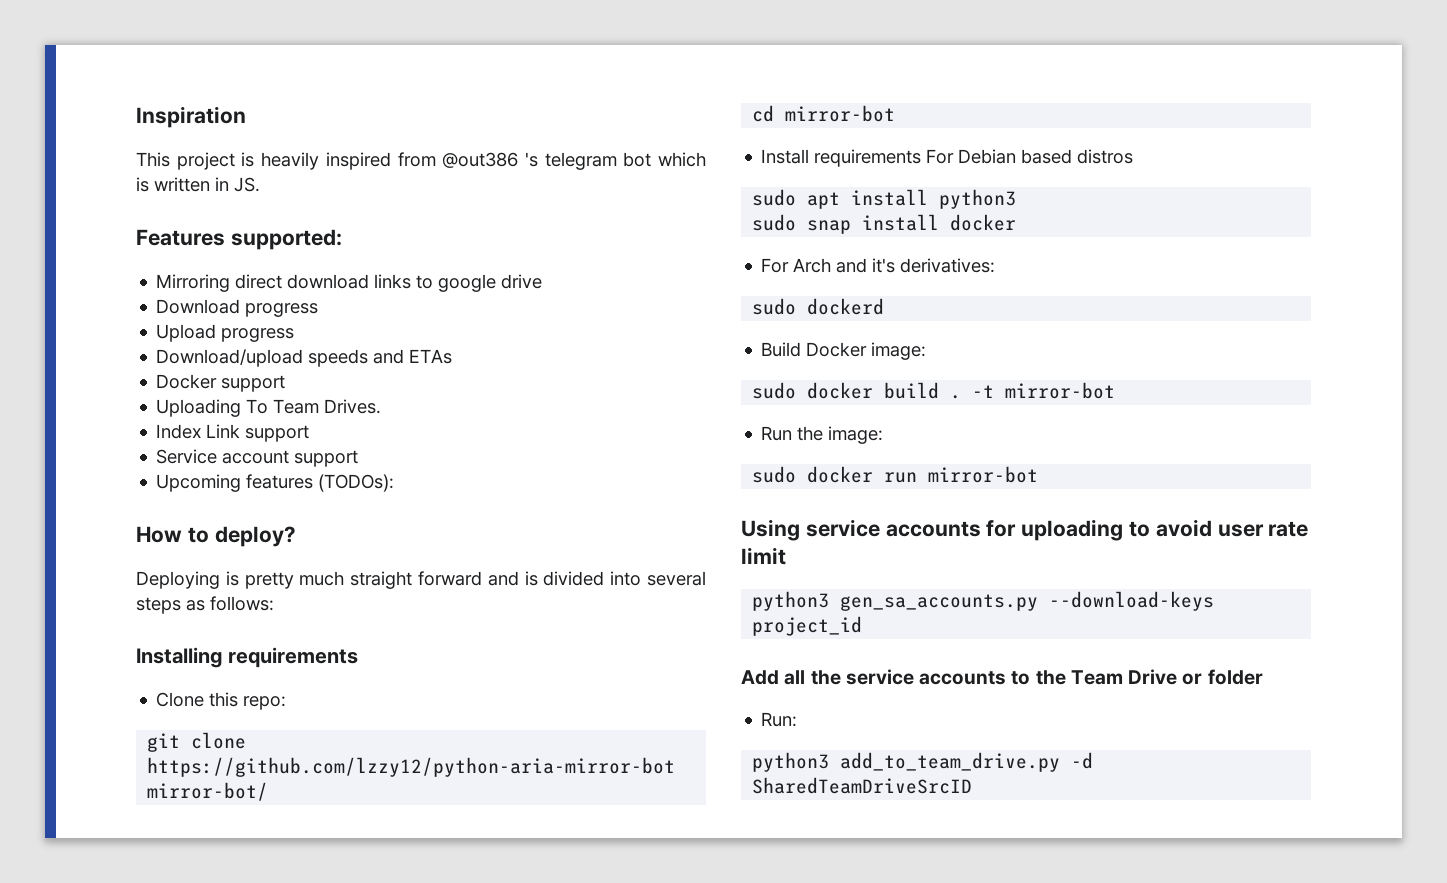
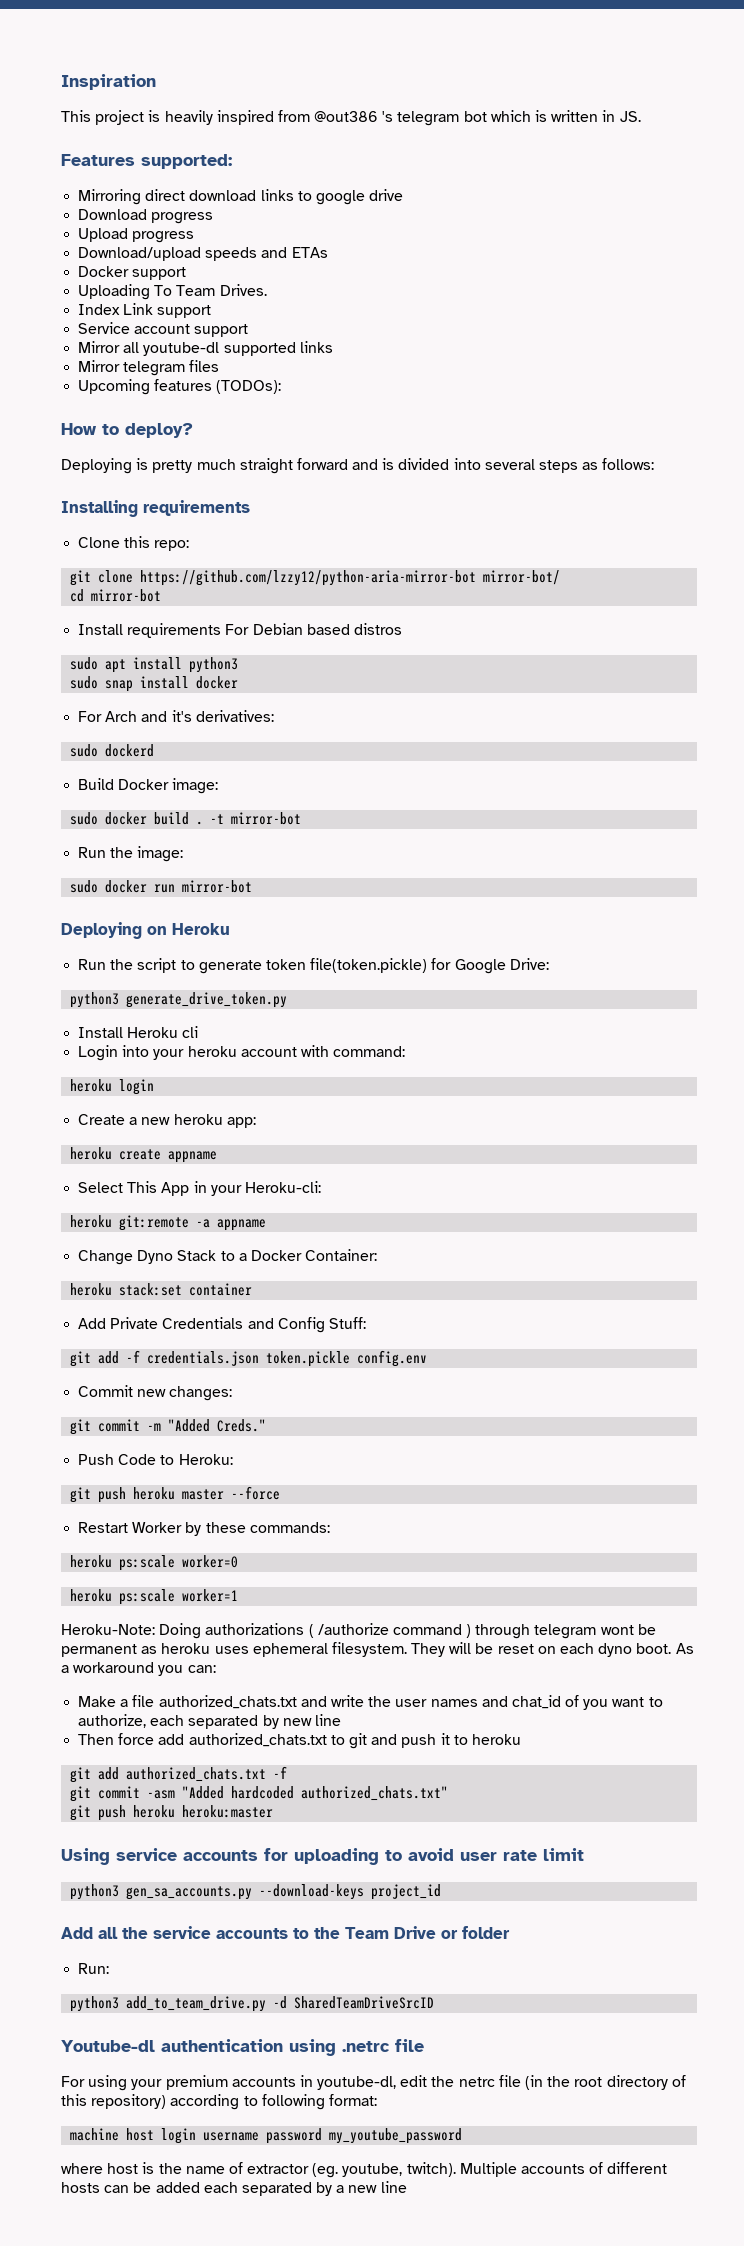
+ Mirror all youtube-dl supported links
+ Mirror telegram files
+ Deploying on Heroku
+ Run the script to generate token file(token.pickle) for Google Drive:
+ python3 generate_drive_token.py
+ Install Heroku cli
+ Login into your heroku account with command:
+ heroku login
+ Create a new heroku app:
+ heroku create appname
+ Select This App in your Heroku-cli:
+ heroku git:remote -a appname
+ Change Dyno Stack to a Docker Container:
+ heroku stack:set container
+ Add Private Credentials and Config Stuff:
+ git add -f credentials.json token.pickle config.env
+ Commit new changes:
+ git commit -m "Added Creds."
+ Push Code to Heroku:
+ git push heroku master --force
+ Restart Worker by these commands:
+ heroku ps:scale worker=0
+ heroku ps:scale worker=1
+ Heroku-Note: Doing authorizations ( /authorize command ) through telegram wont be permanent as heroku uses ephemeral filesystem. They will be reset on each dyno boot. As a workaround you can:
+ Make a file authorized_chats.txt and write the user names and chat_id of you want to authorize, each separated by new line
+ Then force add authorized_chats.txt to git and push it to heroku
+ git add authorized_chats.txt -f
+ git commit -asm "Added hardcoded authorized_chats.txt"
+ git push heroku heroku:master
+ Youtube-dl authentication using .netrc file
+ For using your premium accounts in youtube-dl, edit the netrc file (in the root directory of this repository) according to following format:
+ machine host login username password my_youtube_password
+ where host is the name of extractor (eg. youtube, twitch). Multiple accounts of different hosts can be added each separated by a new line

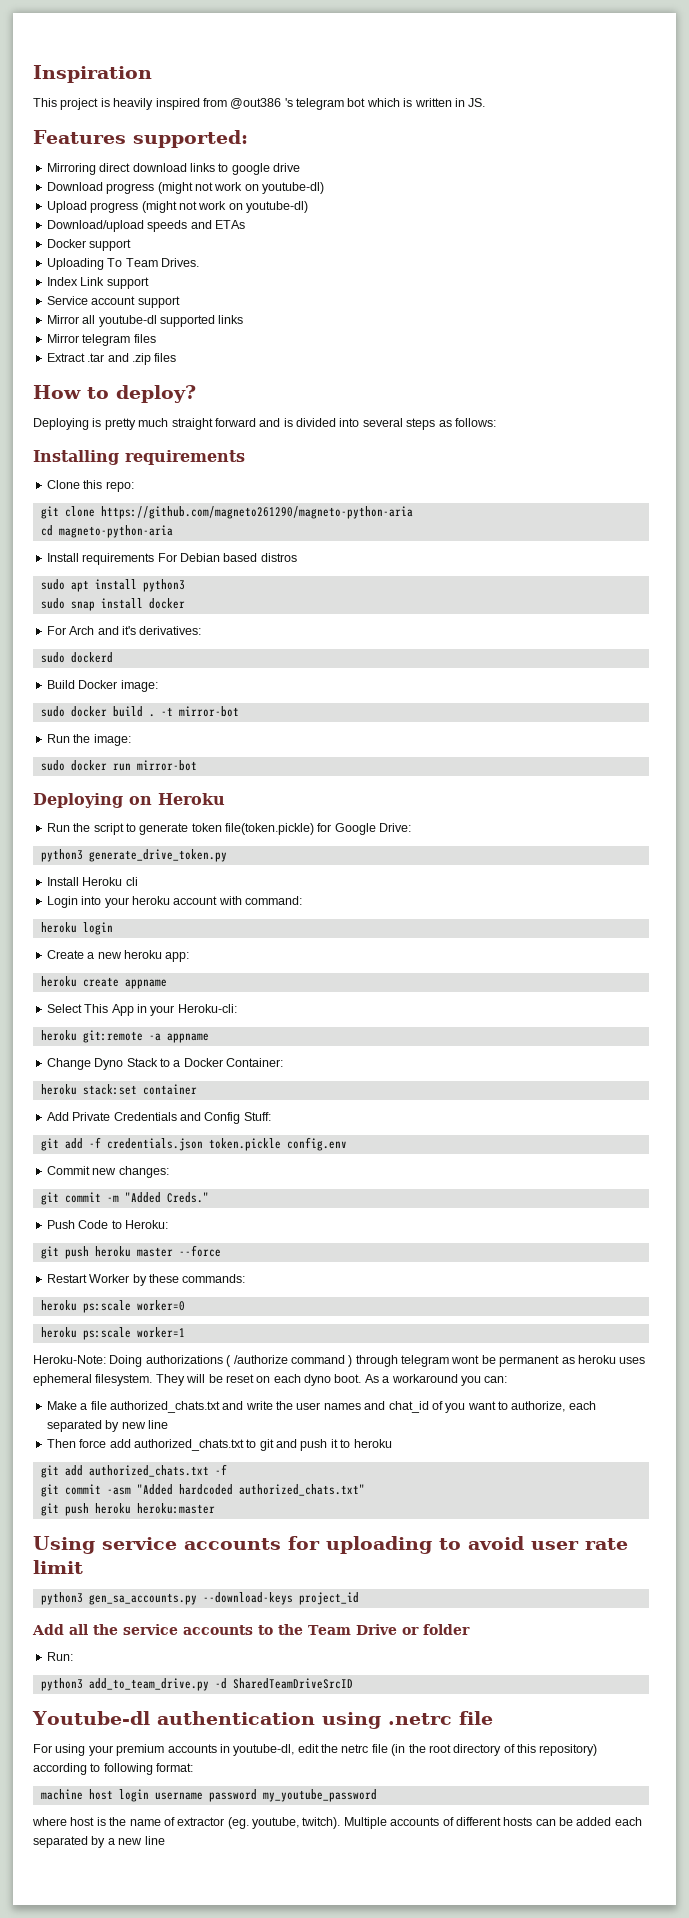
- Download progress
- Upload progress
+ Download progress (might not work on youtube-dl)
+ Upload progress (might not work on youtube-dl)
- Upcoming features (TODOs):
+ Extract .tar and .zip files
- git clone https://github.com/lzzy12/python-aria-mirror-bot mirror-bot/
+ git clone https://github.com/magneto261290/magneto-python-aria
- cd mirror-bot
+ cd magneto-python-aria

